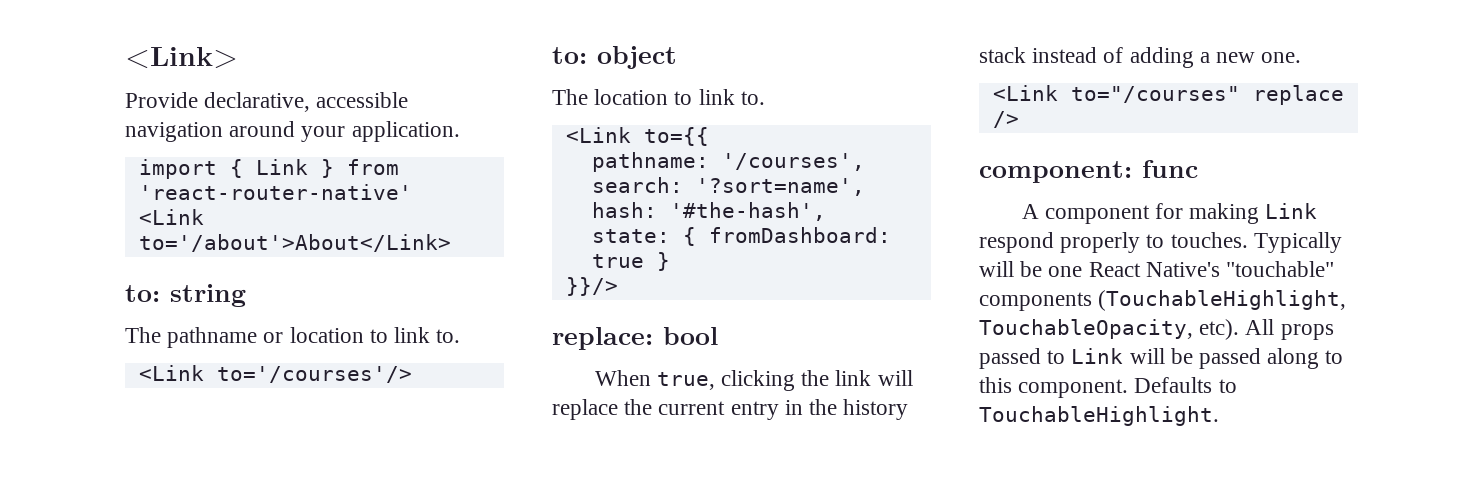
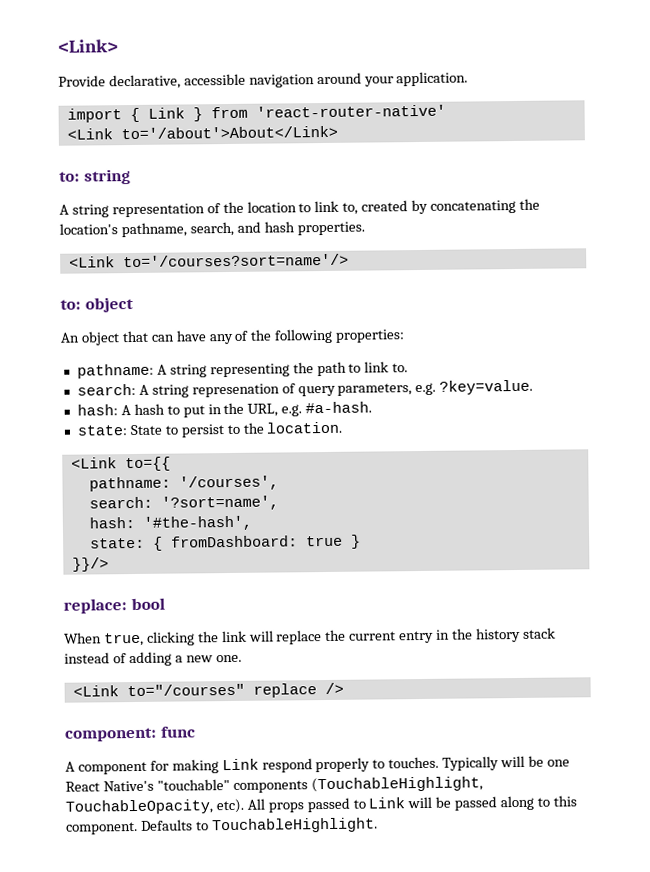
- The pathname or location to link to.
- <Link to='/courses'/>
+ A string representation of the location to link to, created by concatenating the location's pathname, search, and hash properties.
+ <Link to='/courses?sort=name'/>
  to: object
- The location to link to.
+ An object that can have any of the following properties:
+ pathname: A string representing the path to link to.
+ search: A string represenation of query parameters, e.g. ?key=value.
+ hash: A hash to put in the URL, e.g. #a-hash.
+ state: State to persist to the location.

